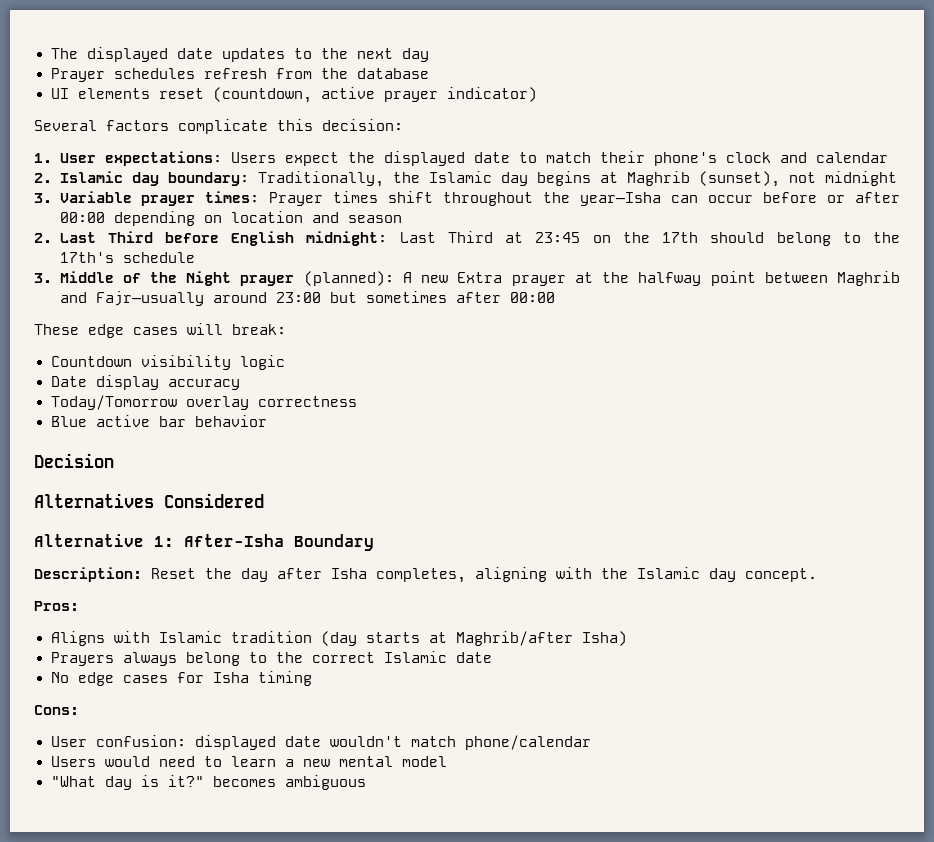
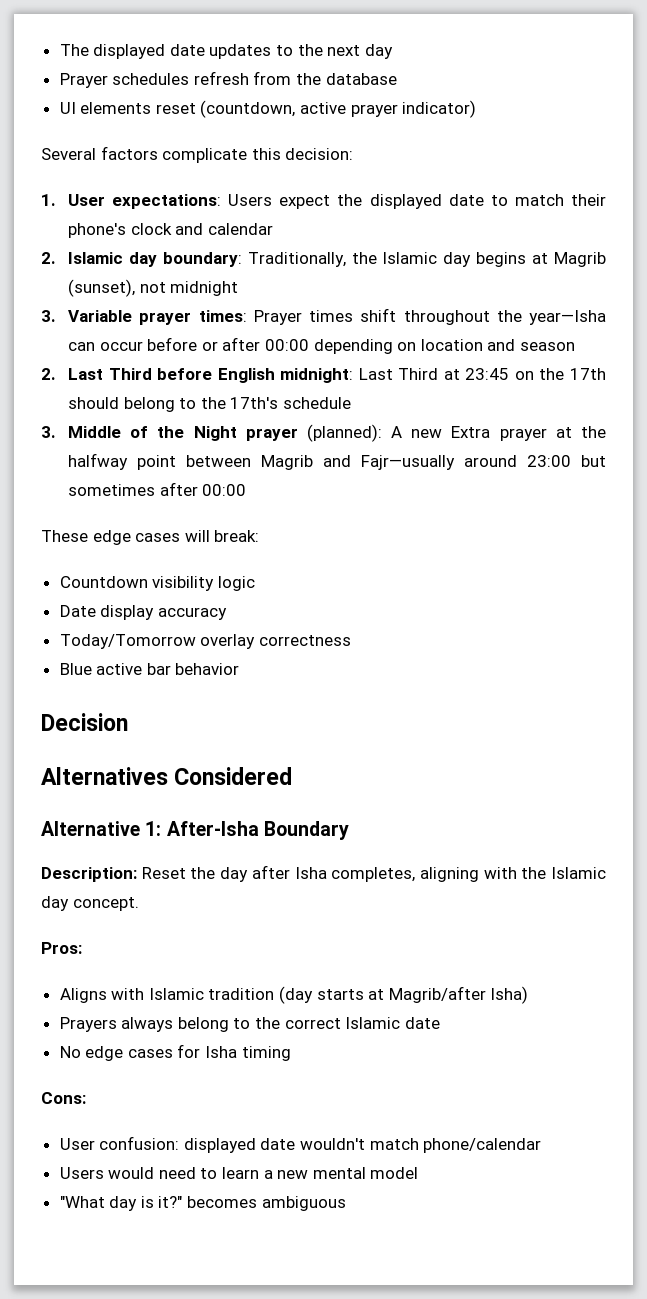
- 2. Islamic day boundary: Traditionally, the Islamic day begins at Maghrib (sunset), not midnight
+ 2. Islamic day boundary: Traditionally, the Islamic day begins at Magrib (sunset), not midnight
- 3. Middle of the Night prayer (planned): A new Extra prayer at the halfway point between Maghrib and Fajr—usually around 23:00 but sometimes after 00:00
+ 3. Middle of the Night prayer (planned): A new Extra prayer at the halfway point between Magrib and Fajr—usually around 23:00 but sometimes after 00:00
- Aligns with Islamic tradition (day starts at Maghrib/after Isha)
+ Aligns with Islamic tradition (day starts at Magrib/after Isha)

